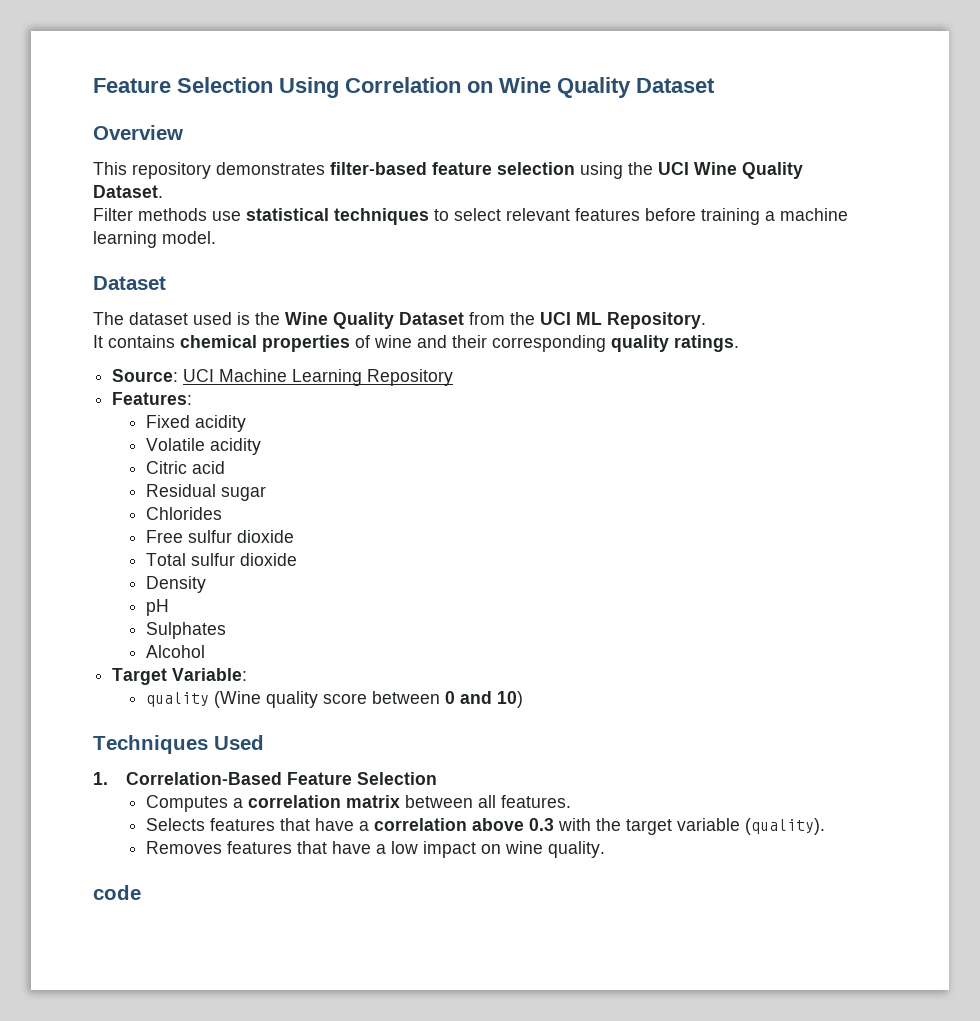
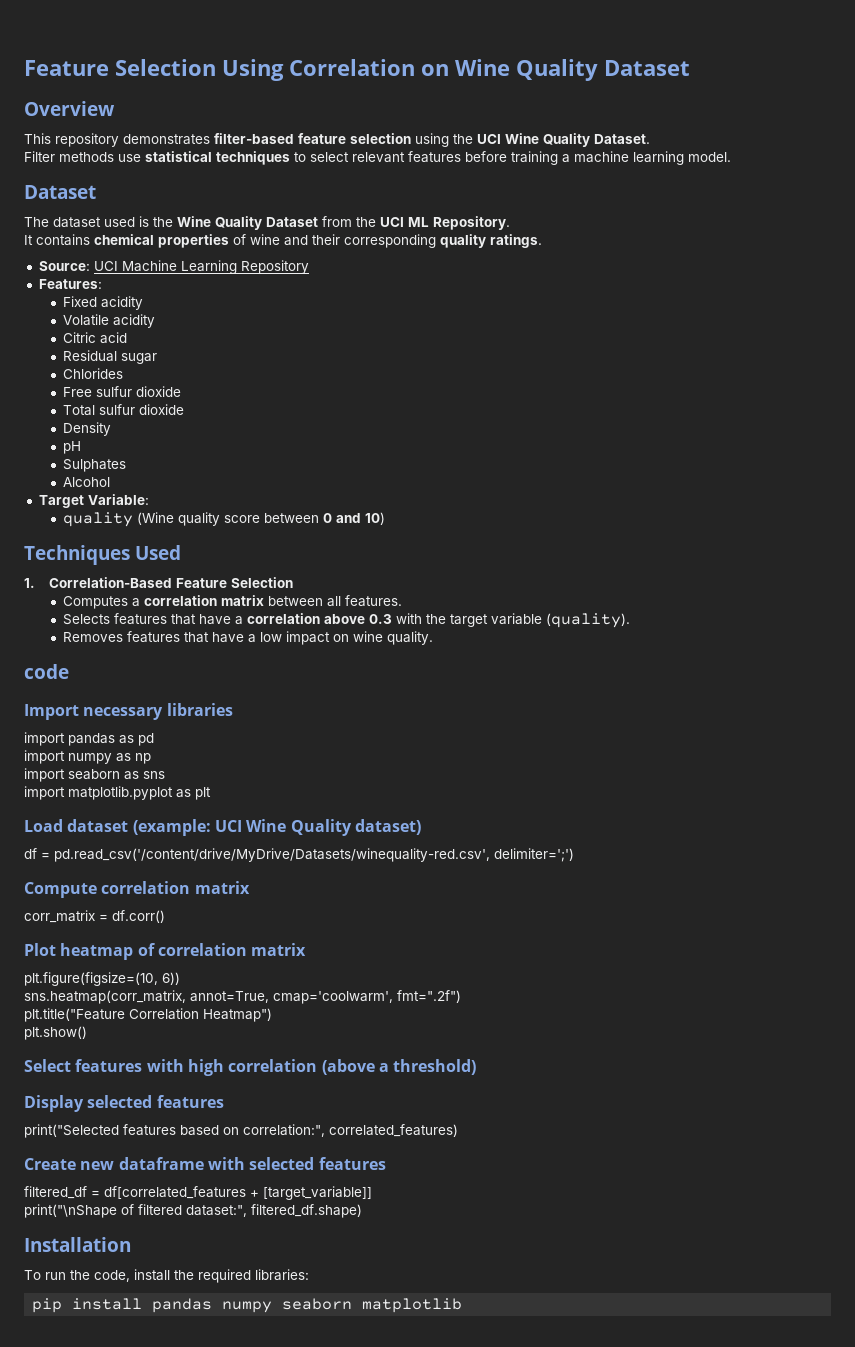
+ Import necessary libraries
+ import pandas as pd
+ import numpy as np
+ import seaborn as sns
+ import matplotlib.pyplot as plt
+ Load dataset (example: UCI Wine Quality dataset)
+ df = pd.read_csv('/content/drive/MyDrive/Datasets/winequality-red.csv', delimiter=';')
+ Compute correlation matrix
+ corr_matrix = df.corr()
+ Plot heatmap of correlation matrix
+ plt.figure(figsize=(10, 6))
+ sns.heatmap(corr_matrix, annot=True, cmap='coolwarm', fmt=".2f")
+ plt.title("Feature Correlation Heatmap")
+ plt.show()
+ Select features with high correlation (above a threshold)
+ Display selected features
+ print("Selected features based on correlation:", correlated_features)
+ Create new dataframe with selected features
+ filtered_df = df[correlated_features + [target_variable]]
+ print("\nShape of filtered dataset:", filtered_df.shape)
+ Installation
+ To run the code, install the required libraries:
+ pip install pandas numpy seaborn matplotlib

